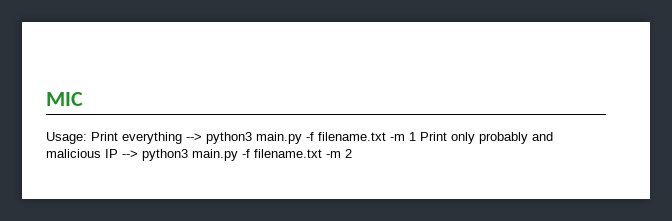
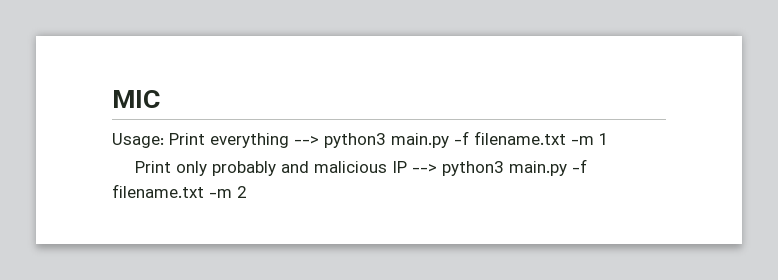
- Usage: Print everything --> python3 main.py -f filename.txt -m 1 Print only probably and malicious IP --> python3 main.py -f filename.txt -m 2
+ Usage: Print everything --> python3 main.py -f filename.txt -m 1
+ Print only probably and malicious IP --> python3 main.py -f filename.txt -m 2

